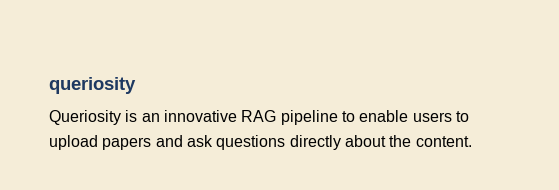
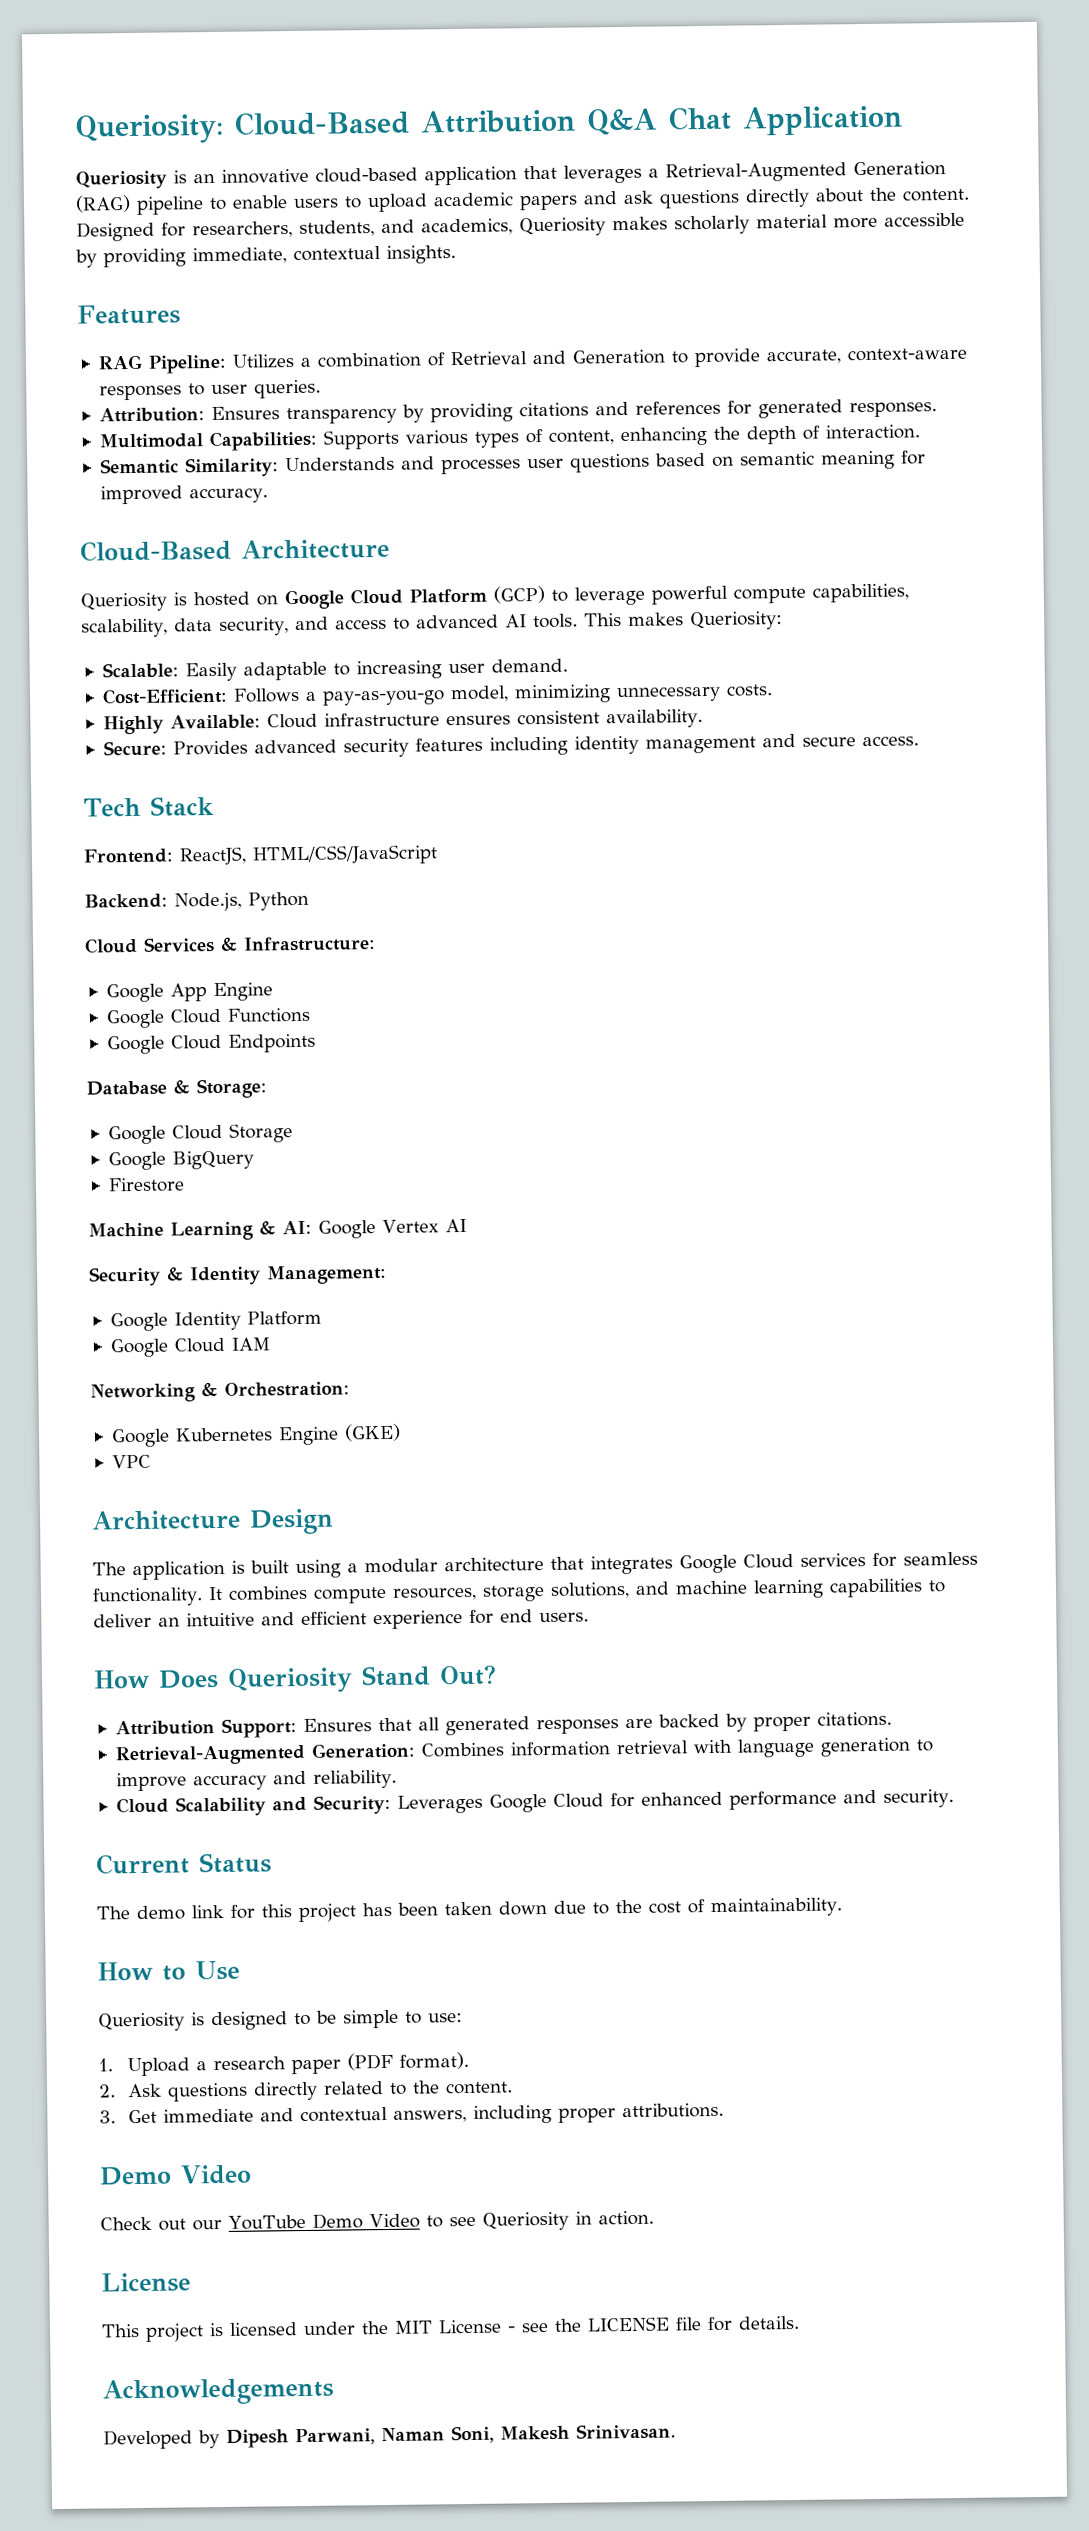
- queriosity
- Queriosity is an innovative RAG pipeline to enable users to upload papers and ask questions directly about the content.
+ Queriosity: Cloud-Based Attribution Q&A Chat Application
+ Queriosity is an innovative cloud-based application that leverages a Retrieval-Augmented Generation (RAG) pipeline to enable users to upload academic papers and ask questions directly about the content.
+ Designed for researchers, students, and academics, Queriosity makes scholarly material more accessible by providing immediate, contextual insights.
+ Features
+ RAG Pipeline: Utilizes a combination of Retrieval and Generation to provide accurate, context-aware responses to user queries.
+ Attribution: Ensures transparency by providing citations and references for generated responses.
+ Multimodal Capabilities: Supports various types of content, enhancing the depth of interaction.
+ Semantic Similarity: Understands and processes user questions based on semantic meaning for improved accuracy.
+ Cloud-Based Architecture
+ Queriosity is hosted on Google Cloud Platform (GCP) to leverage powerful compute capabilities, scalability, data security, and access to advanced AI tools. This makes Queriosity:
+ Scalable: Easily adaptable to increasing user demand.
+ Cost-Efficient: Follows a pay-as-you-go model, minimizing unnecessary costs.
+ Highly Available: Cloud infrastructure ensures consistent availability.
+ Secure: Provides advanced security features including identity management and secure access.
+ Tech Stack
+ Frontend: ReactJS, HTML/CSS/JavaScript
+ Backend: Node.js, Python
+ Cloud Services & Infrastructure:
+ Google App Engine
+ Google Cloud Functions
+ Google Cloud Endpoints
+ Database & Storage:
+ Google Cloud Storage
+ Google BigQuery
+ Firestore
+ Machine Learning & AI: Google Vertex AI
+ Security & Identity Management:
+ Google Identity Platform
+ Google Cloud IAM
+ Networking & Orchestration:
+ Google Kubernetes Engine (GKE)
+ VPC
+ Architecture Design
+ The application is built using a modular architecture that integrates Google Cloud services for seamless functionality. It combines compute resources, storage solutions, and machine learning capabilities to deliver an intuitive and efficient experience for end users.
+ How Does Queriosity Stand Out?
+ Attribution Support: Ensures that all generated responses are backed by proper citations.
+ Retrieval-Augmented Generation: Combines information retrieval with language generation to improve accuracy and reliability.
+ Cloud Scalability and Security: Leverages Google Cloud for enhanced performance and security.
+ Current Status
+ The demo link for this project has been taken down due to the cost of maintainability.
+ How to Use
+ Queriosity is designed to be simple to use:
+ 1. Upload a research paper (PDF format).
+ 2. Ask questions directly related to the content.
+ 3. Get immediate and contextual answers, including proper attributions.
+ Demo Video
+ Check out our YouTube Demo Video to see Queriosity in action.
+ License
+ This project is licensed under the MIT License - see the LICENSE file for details.
+ Acknowledgements
+ Developed by Dipesh Parwani, Naman Soni, Makesh Srinivasan.

